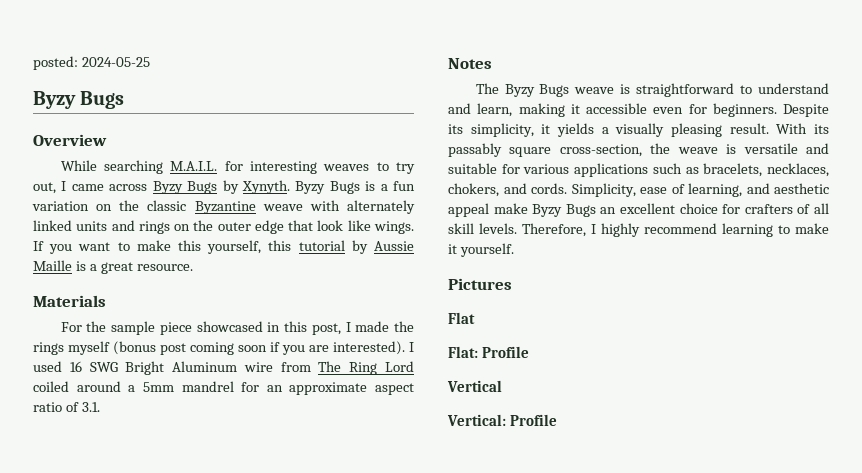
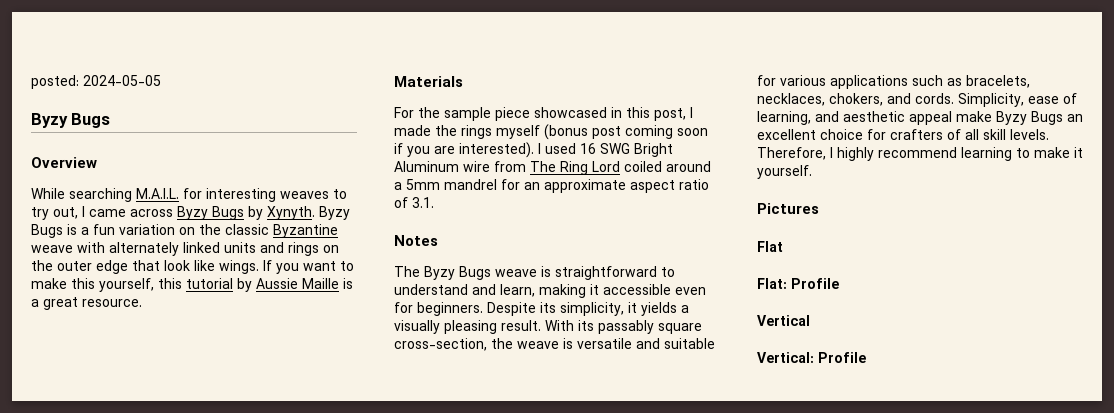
- posted: 2024-05-25
+ posted: 2024-05-05

